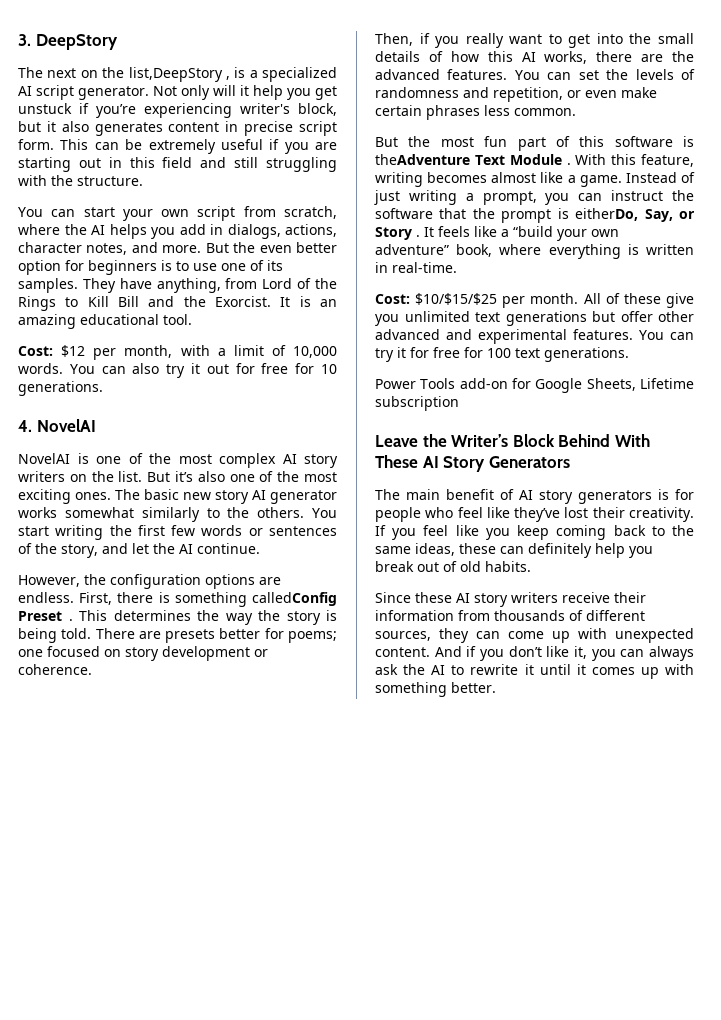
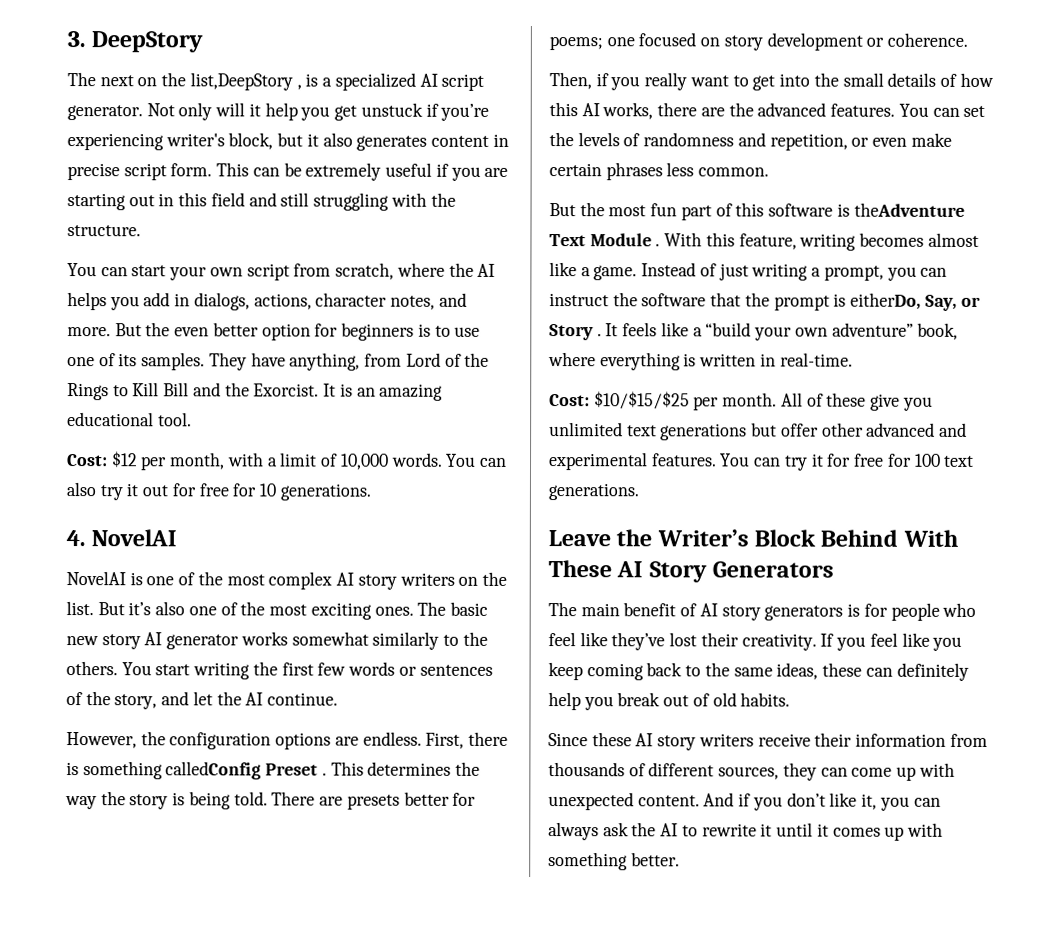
- Power Tools add-on for Google Sheets, Lifetime subscription

